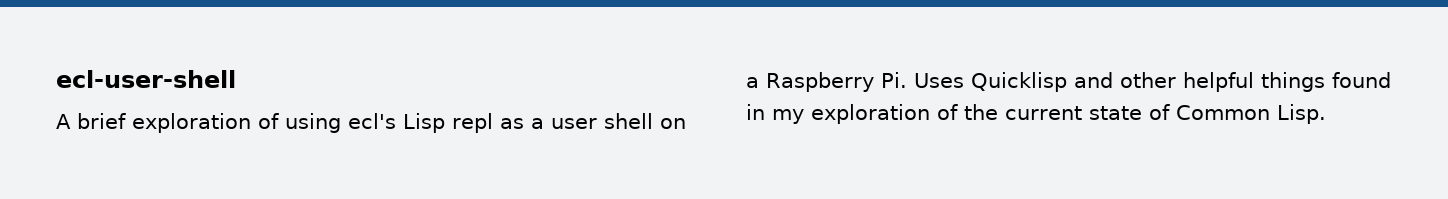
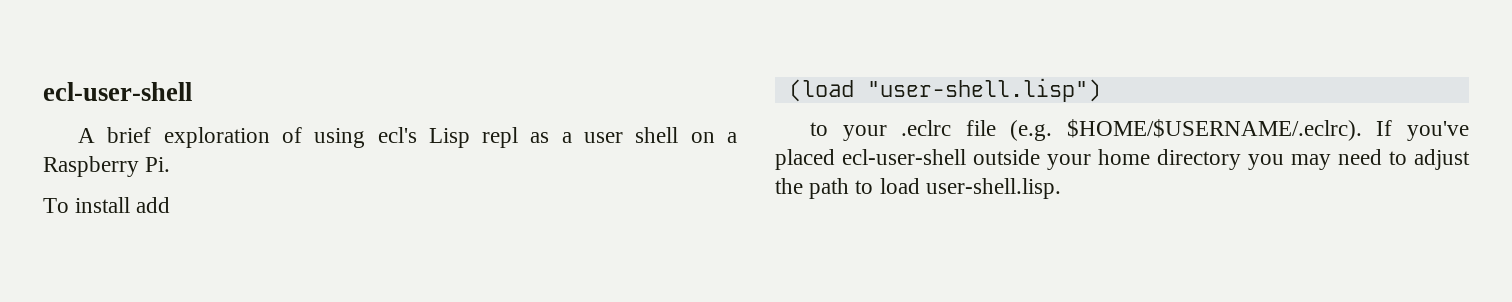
- A brief exploration of using ecl's Lisp repl as a user shell on a Raspberry Pi. Uses Quicklisp and other helpful things found in my exploration of the current state of Common Lisp.
+ A brief exploration of using ecl's Lisp repl as a user shell on a Raspberry Pi.
+ To install add
+ (load "user-shell.lisp")
+ to your .eclrc file (e.g. $HOME/$USERNAME/.eclrc). If you've placed ecl-user-shell outside your home directory you may need to adjust the path to load user-shell.lisp.

